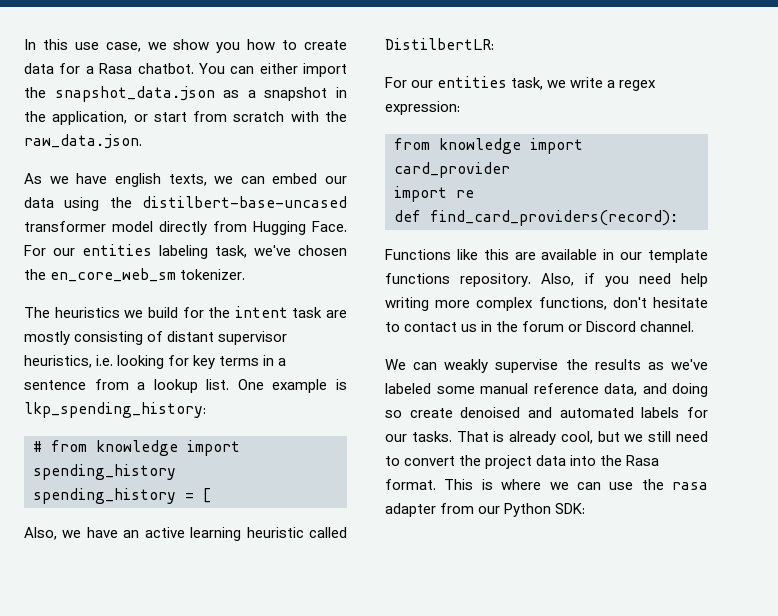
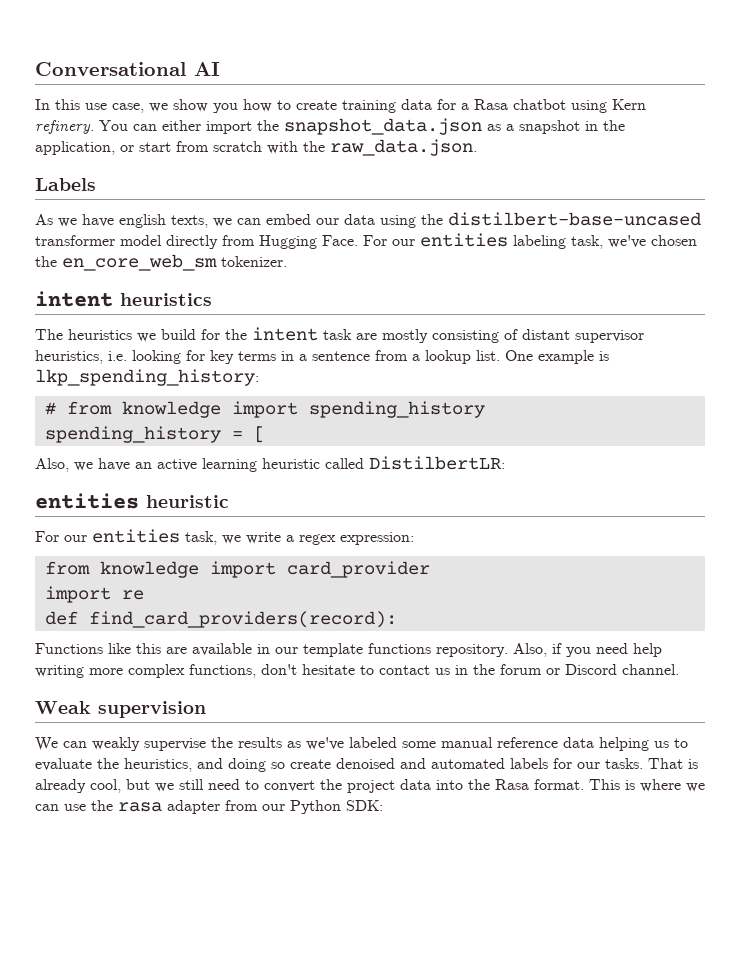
+ Conversational AI
- In this use case, we show you how to create data for a Rasa chatbot.
+ In this use case, we show you how to create training data for a Rasa chatbot using Kern refinery.
+ Labels
+ intent heuristics
+ entities heuristic
+ Weak supervision
- We can weakly supervise the results as we've labeled some manual reference data, and doing so create denoised and automated labels for our tasks.
+ We can weakly supervise the results as we've labeled some manual reference data helping us to evaluate the heuristics, and doing so create denoised and automated labels for our tasks.

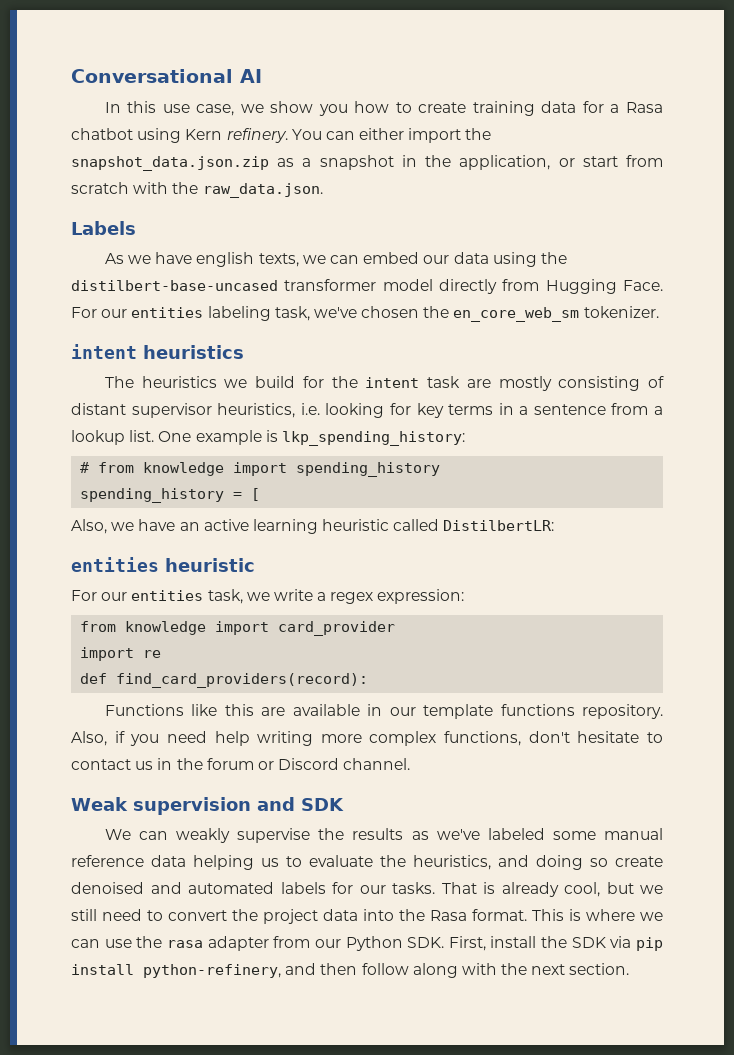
- You can either import the snapshot_data.json as a snapshot in the application, or start from scratch with the raw_data.json.
+ You can either import the snapshot_data.json.zip as a snapshot in the application, or start from scratch with the raw_data.json.
- Weak supervision
+ Weak supervision and SDK
- This is where we can use the rasa adapter from our Python SDK:
+ This is where we can use the rasa adapter from our Python SDK. First, install the SDK via pip install python-refinery, and then follow along with the next section.

